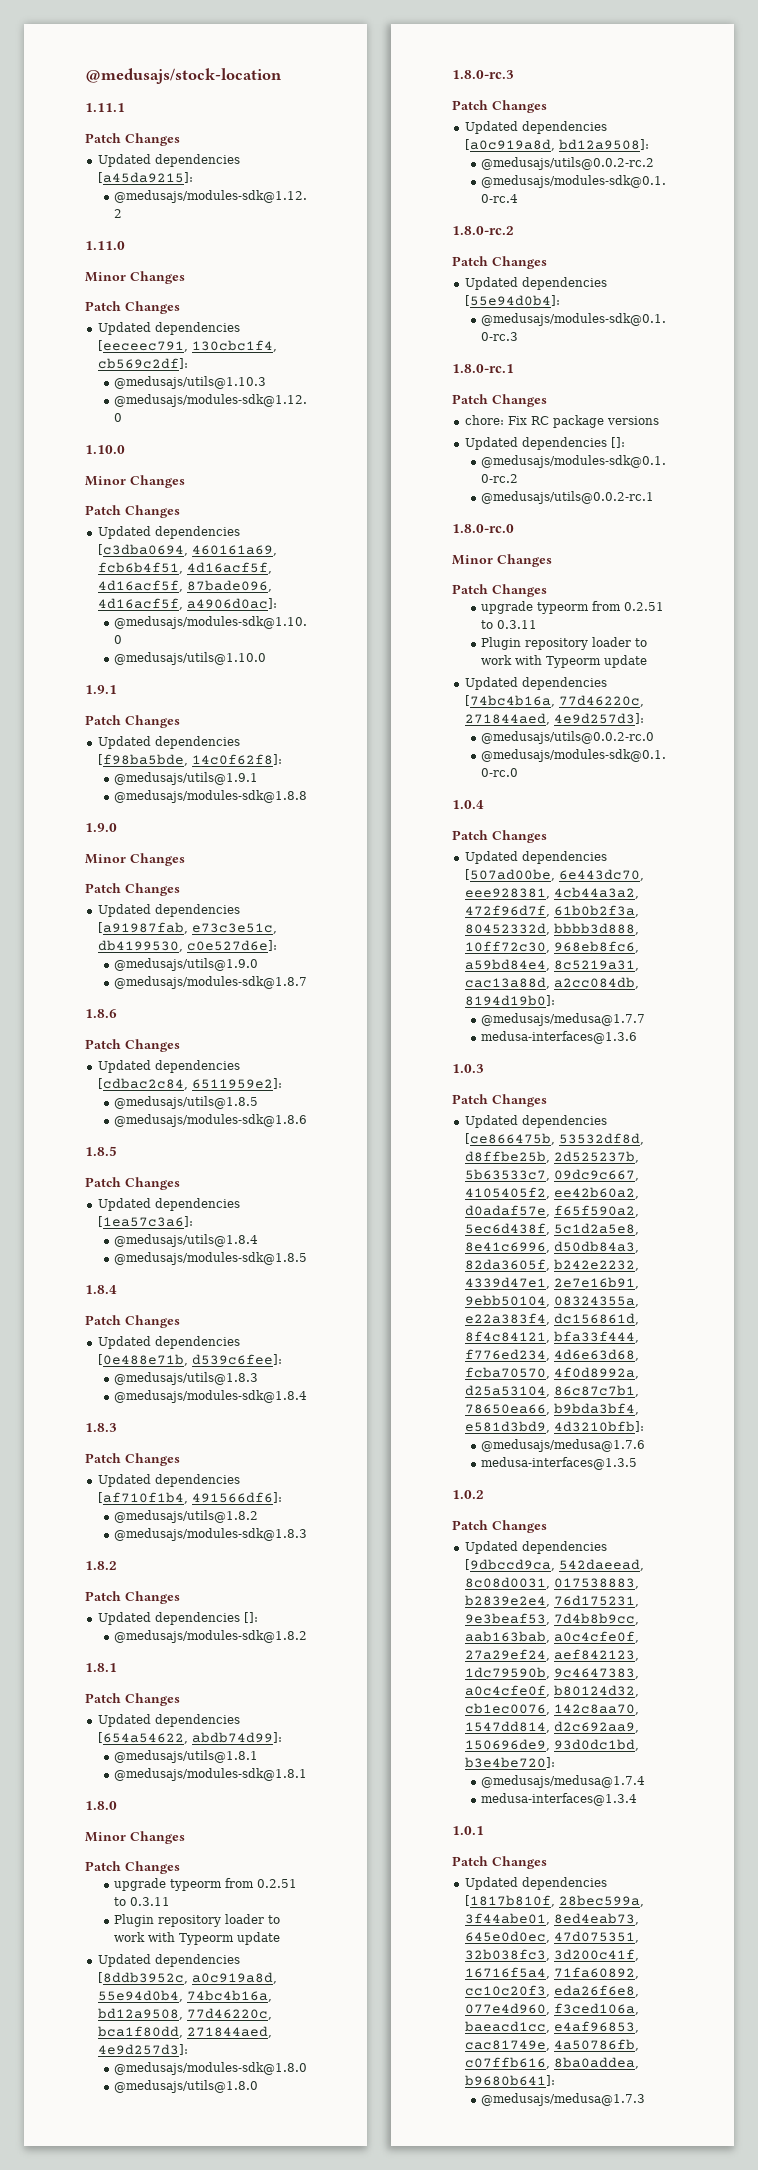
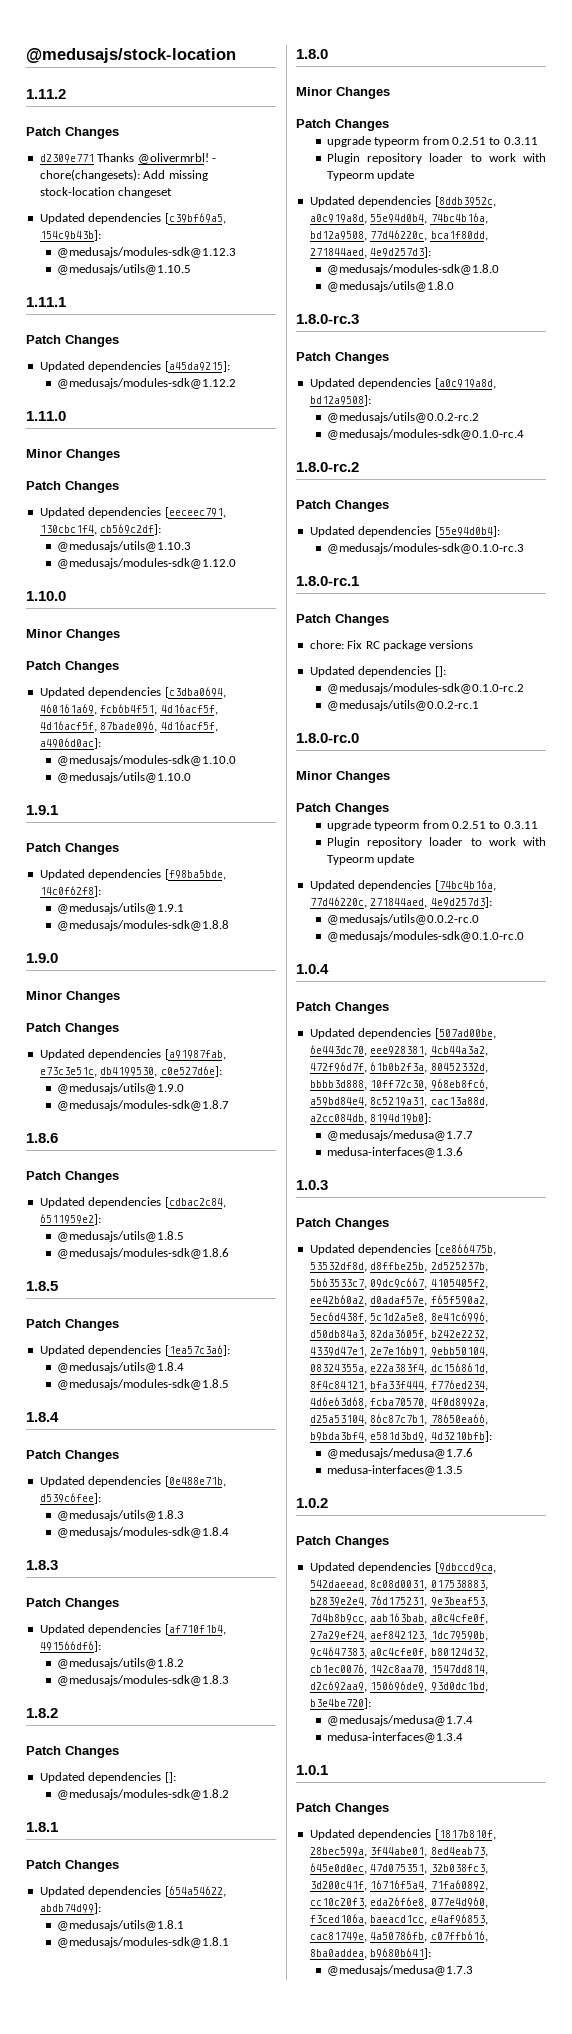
+ 1.11.2
+ Patch Changes
+ d2309e771 Thanks @olivermrbl! - chore(changesets): Add missing stock-location changeset
+ Updated dependencies [c39bf69a5, 154c9b43b]:
+ @medusajs/modules-sdk@1.12.3
+ @medusajs/utils@1.10.5

